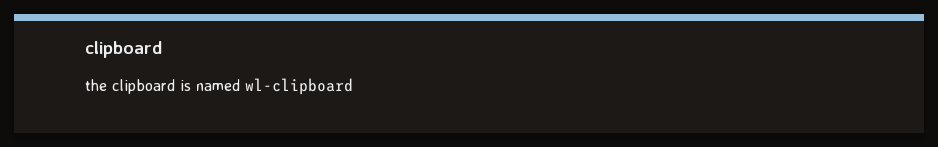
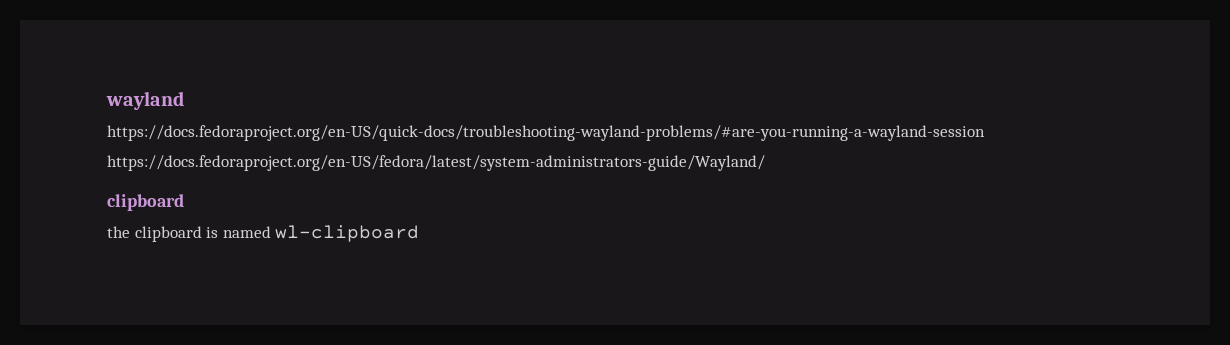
+ wayland
+ https://docs.fedoraproject.org/en-US/quick-docs/troubleshooting-wayland-problems/#are-you-running-a-wayland-session
+ https://docs.fedoraproject.org/en-US/fedora/latest/system-administrators-guide/Wayland/

